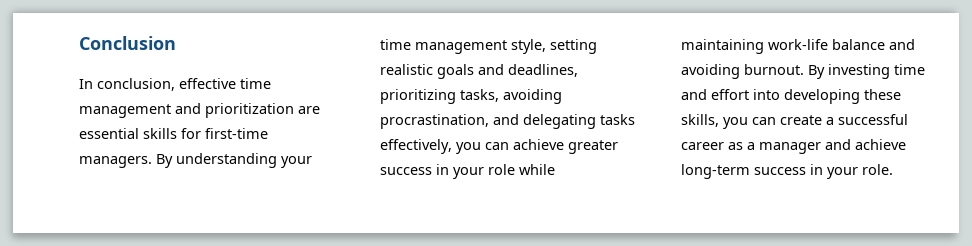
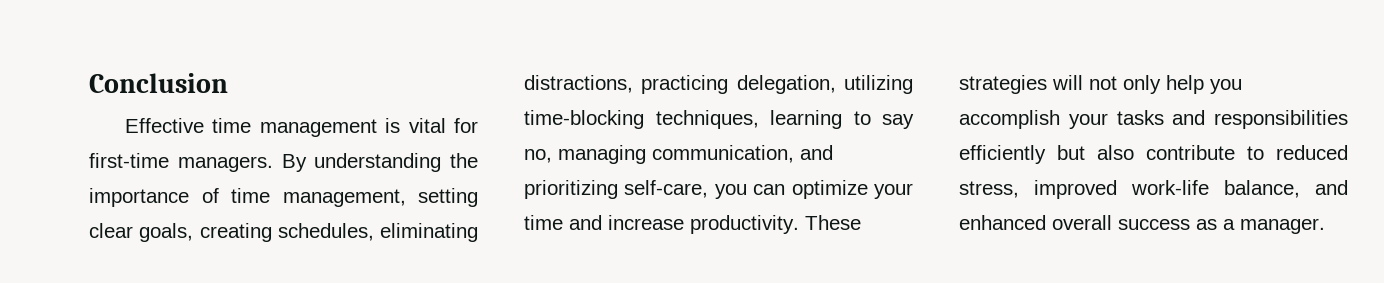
- In conclusion, effective time management and prioritization are essential skills for first-time managers.
+ Effective time management is vital for first-time managers.
- By understanding your time management style, setting realistic goals and deadlines, prioritizing tasks, avoiding procrastination, and delegating tasks effectively, you can achieve greater success in your role while maintaining work-life balance and avoiding burnout. By investing time and effort into developing these skills, you can create a successful career as a manager and achieve long-term success in your role.
+ By understanding the importance of time management, setting clear goals, creating schedules, eliminating distractions, practicing delegation, utilizing time-blocking techniques, learning to say no, managing communication, and prioritizing self-care, you can optimize your time and increase productivity. These strategies will not only help you accomplish your tasks and responsibilities efficiently but also contribute to reduced stress, improved work-life balance, and enhanced overall success as a manager.

